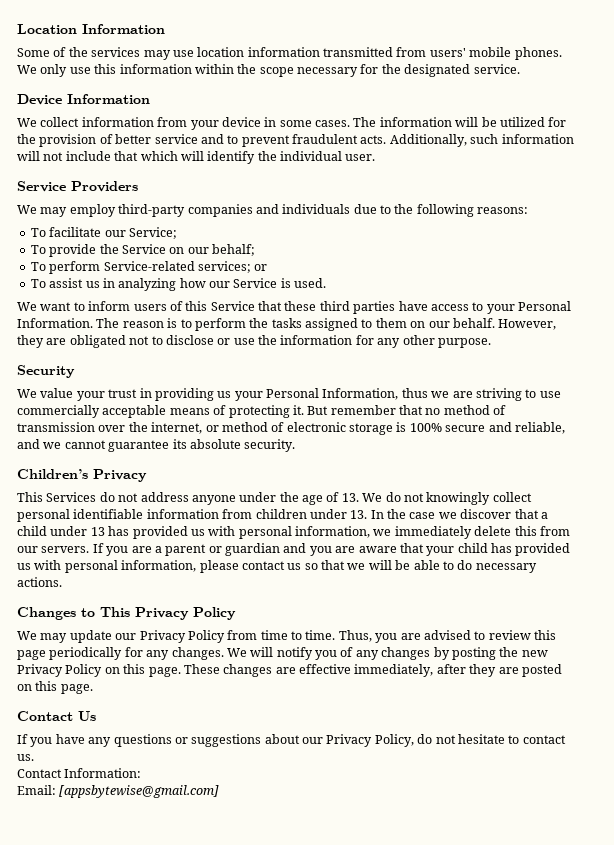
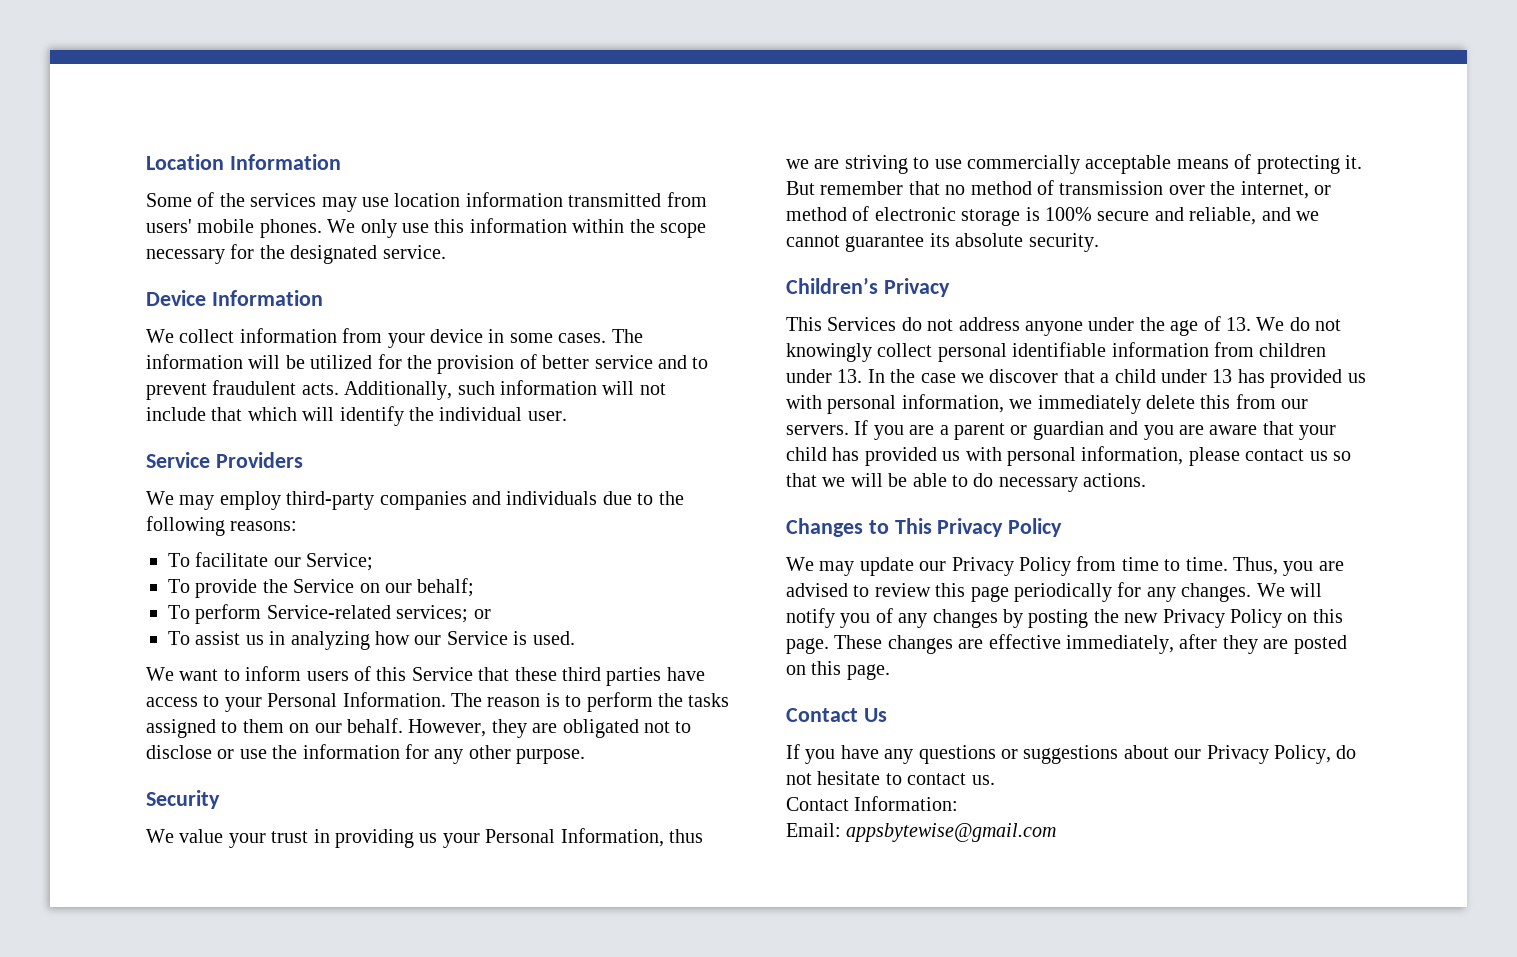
- Email: [appsbytewise@gmail.com]
+ Email: appsbytewise@gmail.com

